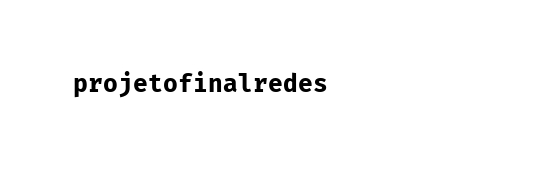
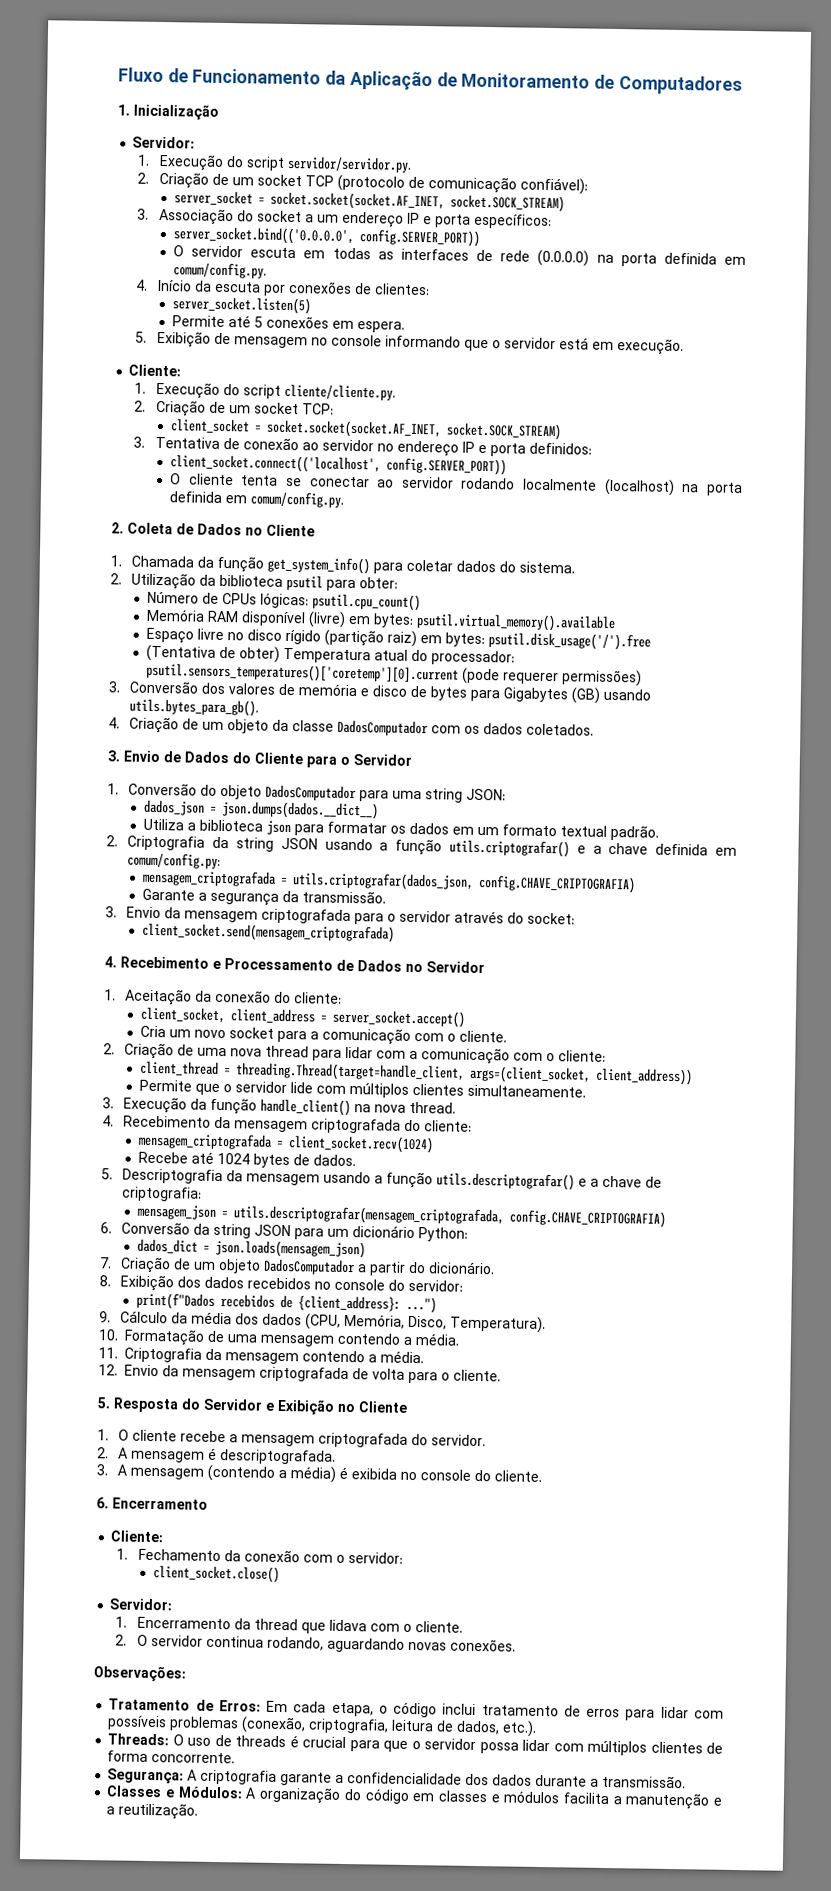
- projetofinalredes
+ Fluxo de Funcionamento da Aplicação de Monitoramento de Computadores
+ 1. Inicialização
+ Servidor:
+ 1. Execução do script servidor/servidor.py.
+ 2. Criação de um socket TCP (protocolo de comunicação confiável):
+ server_socket = socket.socket(socket.AF_INET, socket.SOCK_STREAM)
+ 3. Associação do socket a um endereço IP e porta específicos:
+ server_socket.bind(('0.0.0.0', config.SERVER_PORT))
+ O servidor escuta em todas as interfaces de rede (0.0.0.0) na porta definida em comum/config.py.
+ 4. Início da escuta por conexões de clientes:
+ server_socket.listen(5)
+ Permite até 5 conexões em espera.
+ 5. Exibição de mensagem no console informando que o servidor está em execução.
+ Cliente:
+ 1. Execução do script cliente/cliente.py.
+ 2. Criação de um socket TCP:
+ client_socket = socket.socket(socket.AF_INET, socket.SOCK_STREAM)
+ 3. Tentativa de conexão ao servidor no endereço IP e porta definidos:
+ client_socket.connect(('localhost', config.SERVER_PORT))
+ O cliente tenta se conectar ao servidor rodando localmente (localhost) na porta definida em comum/config.py.
+ 2. Coleta de Dados no Cliente
+ 1. Chamada da função get_system_info() para coletar dados do sistema.
+ 2. Utilização da biblioteca psutil para obter:
+ Número de CPUs lógicas: psutil.cpu_count()
+ Memória RAM disponível (livre) em bytes: psutil.virtual_memory().available
+ Espaço livre no disco rígido (partição raiz) em bytes: psutil.disk_usage('/').free
+ (Tentativa de obter) Temperatura atual do processador: psutil.sensors_temperatures()['coretemp'][0].current (pode requerer permissões)
+ 3. Conversão dos valores de memória e disco de bytes para Gigabytes (GB) usando utils.bytes_para_gb().
+ 4. Criação de um objeto da classe DadosComputador com os dados coletados.
+ 3. Envio de Dados do Cliente para o Servidor
+ 1. Conversão do objeto DadosComputador para uma string JSON:
+ dados_json = json.dumps(dados.__dict__)
+ Utiliza a biblioteca json para formatar os dados em um formato textual padrão.
+ 2. Criptografia da string JSON usando a função utils.criptografar() e a chave definida em comum/config.py:
+ mensagem_criptografada = utils.criptografar(dados_json, config.CHAVE_CRIPTOGRAFIA)
+ Garante a segurança da transmissão.
+ 3. Envio da mensagem criptografada para o servidor através do socket:
+ client_socket.send(mensagem_criptografada)
+ 4. Recebimento e Processamento de Dados no Servidor
+ 1. Aceitação da conexão do cliente:
+ client_socket, client_address = server_socket.accept()
+ Cria um novo socket para a comunicação com o cliente.
+ 2. Criação de uma nova thread para lidar com a comunicação com o cliente:
+ client_thread = threading.Thread(target=handle_client, args=(client_socket, client_address))
+ Permite que o servidor lide com múltiplos clientes simultaneamente.
+ 3. Execução da função handle_client() na nova thread.
+ 4. Recebimento da mensagem criptografada do cliente:
+ mensagem_criptografada = client_socket.recv(1024)
+ Recebe até 1024 bytes de dados.
+ 5. Descriptografia da mensagem usando a função utils.descriptografar() e a chave de criptografia:
+ mensagem_json = utils.descriptografar(mensagem_criptografada, config.CHAVE_CRIPTOGRAFIA)
+ 6. Conversão da string JSON para um dicionário Python:
+ dados_dict = json.loads(mensagem_json)
+ 7. Criação de um objeto DadosComputador a partir do dicionário.
+ 8. Exibição dos dados recebidos no console do servidor:
+ print(f"Dados recebidos de {client_address}: ...")
+ 9. Cálculo da média dos dados (CPU, Memória, Disco, Temperatura).
+ 10. Formatação de uma mensagem contendo a média.
+ 11. Criptografia da mensagem contendo a média.
+ 12. Envio da mensagem criptografada de volta para o cliente.
+ 5. Resposta do Servidor e Exibição no Cliente
+ 1. O cliente recebe a mensagem criptografada do servidor.
+ 2. A mensagem é descriptografada.
+ 3. A mensagem (contendo a média) é exibida no console do cliente.
+ 6. Encerramento
+ Cliente:
+ 1. Fechamento da conexão com o servidor:
+ client_socket.close()
+ Servidor:
+ 1. Encerramento da thread que lidava com o cliente.
+ 2. O servidor continua rodando, aguardando novas conexões.
+ Observações:
+ Tratamento de Erros: Em cada etapa, o código inclui tratamento de erros para lidar com possíveis problemas (conexão, criptografia, leitura de dados, etc.).
+ Threads: O uso de threads é crucial para que o servidor possa lidar com múltiplos clientes de forma concorrente.
+ Segurança: A criptografia garante a confidencialidade dos dados durante a transmissão.
+ Classes e Módulos: A organização do código em classes e módulos facilita a manutenção e a reutilização.

